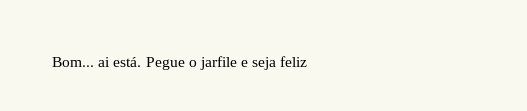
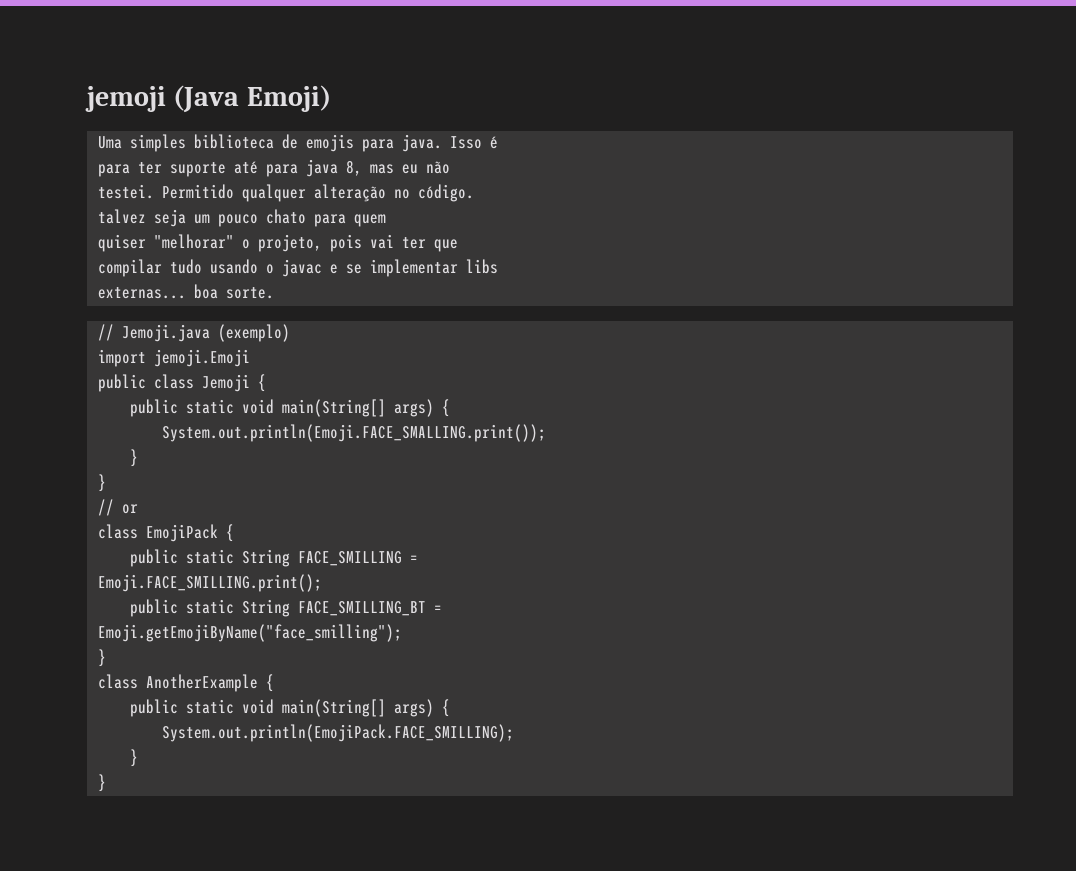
- Bom... ai está. Pegue o jarfile e seja feliz
+ jemoji (Java Emoji)
+ Uma simples biblioteca de emojis para java. Isso é
+ para ter suporte até para java 8, mas eu não
+ testei. Permitido qualquer alteração no código.
+ talvez seja um pouco chato para quem
+ quiser "melhorar" o projeto, pois vai ter que
+ compilar tudo usando o javac e se implementar libs
+ externas... boa sorte.
+ // Jemoji.java (exemplo)
+ import jemoji.Emoji
+ public class Jemoji {
+ public static void main(String[] args) {
+ System.out.println(Emoji.FACE_SMALLING.print());
+ }
+ }
+ // or
+ class EmojiPack {
+ public static String FACE_SMILLING =
+ Emoji.FACE_SMILLING.print();
+ public static String FACE_SMILLING_BT =
+ Emoji.getEmojiByName("face_smilling");
+ }
+ class AnotherExample {
+ public static void main(String[] args) {
+ System.out.println(EmojiPack.FACE_SMILLING);
+ }
+ }

